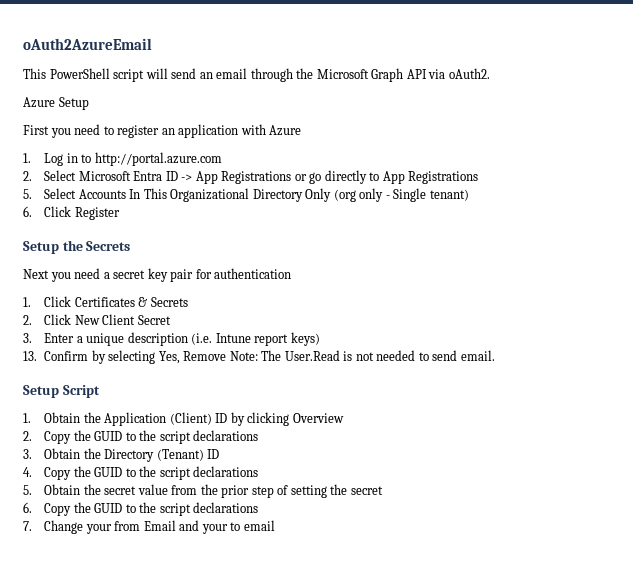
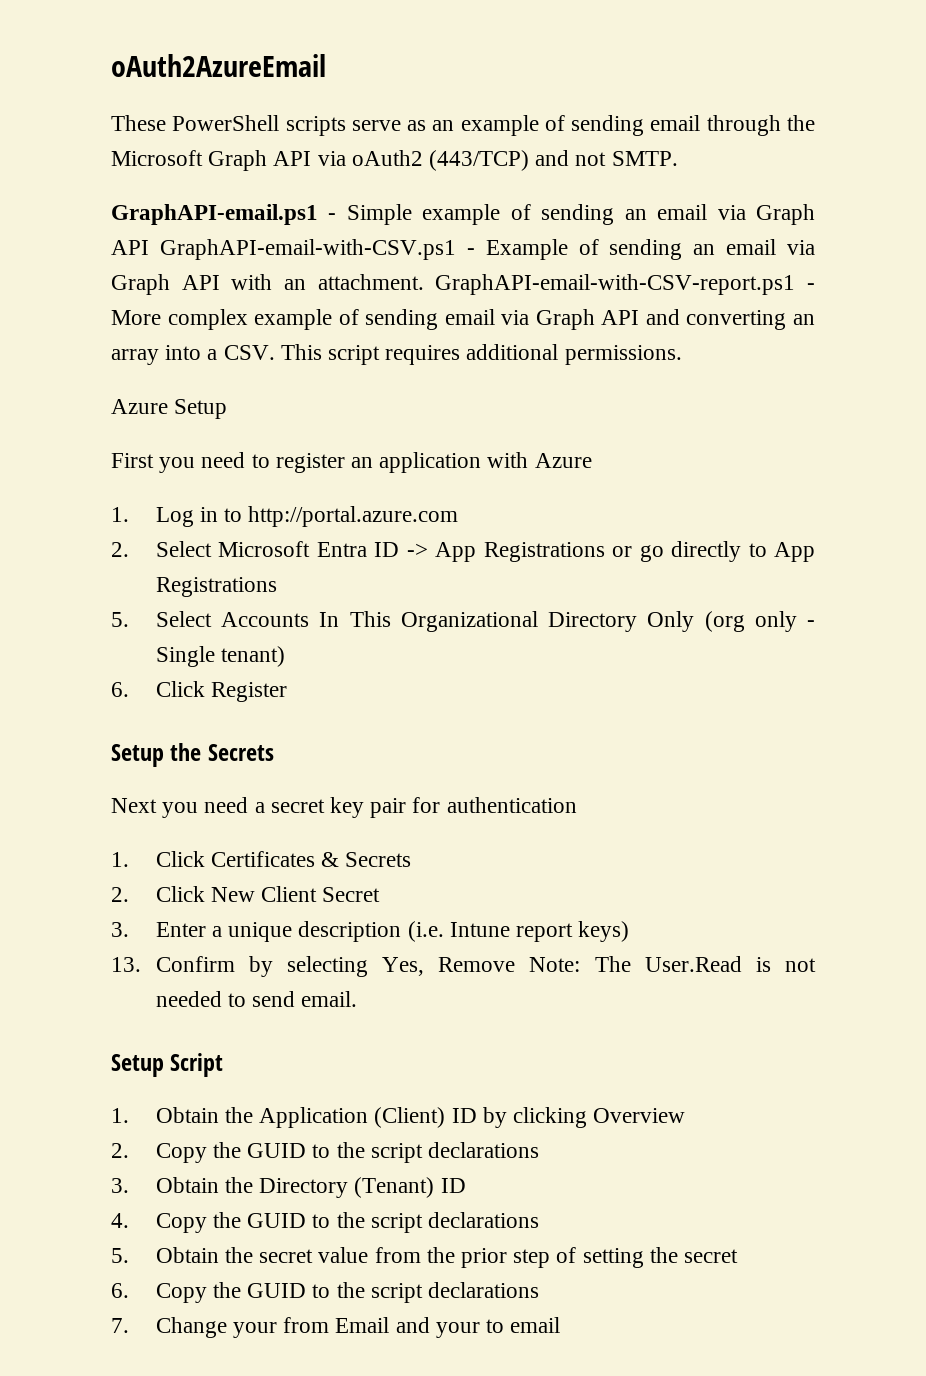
- This PowerShell script will send an email through the Microsoft Graph API via oAuth2.
+ These PowerShell scripts serve as an example of sending email through the Microsoft Graph API via oAuth2 (443/TCP) and not SMTP.
+ GraphAPI-email.ps1 - Simple example of sending an email via Graph API GraphAPI-email-with-CSV.ps1 - Example of sending an email via Graph API with an attachment. GraphAPI-email-with-CSV-report.ps1 - More complex example of sending email via Graph API and converting an array into a CSV. This script requires additional permissions.

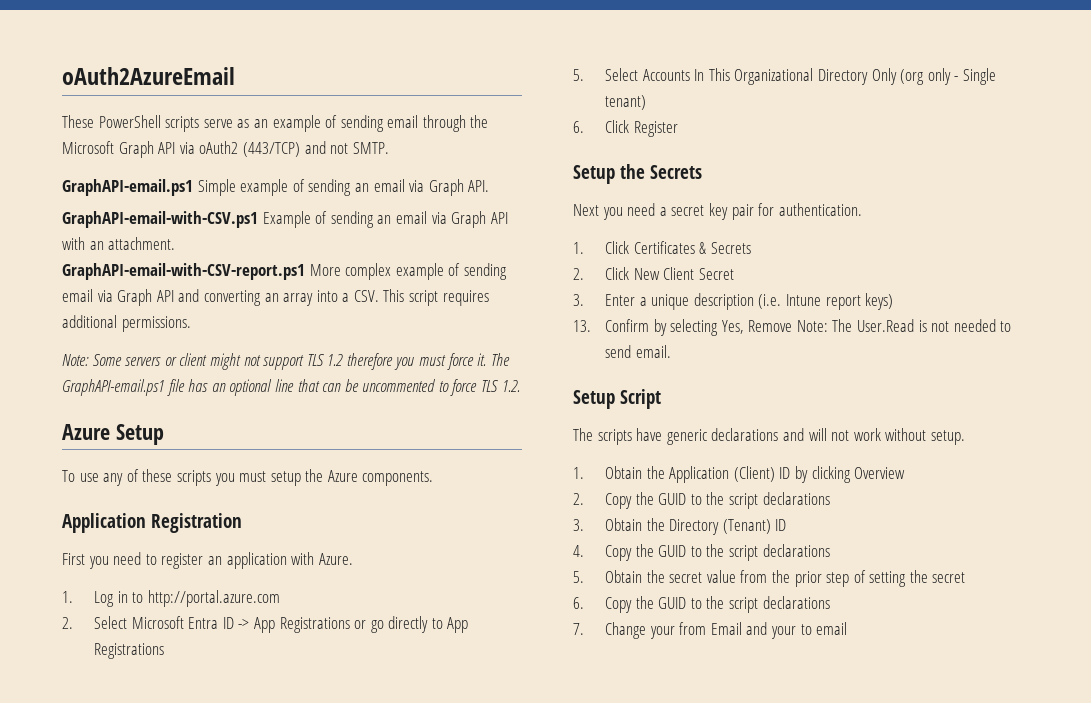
- GraphAPI-email.ps1 - Simple example of sending an email via Graph API GraphAPI-email-with-CSV.ps1 - Example of sending an email via Graph API with an attachment. GraphAPI-email-with-CSV-report.ps1 - More complex example of sending email via Graph API and converting an array into a CSV. This script requires additional permissions.
+ GraphAPI-email.ps1 Simple example of sending an email via Graph API.
+ GraphAPI-email-with-CSV.ps1 Example of sending an email via Graph API with an attachment.
+ GraphAPI-email-with-CSV-report.ps1 More complex example of sending email via Graph API and converting an array into a CSV. This script requires additional permissions.
+ Note: Some servers or client might not support TLS 1.2 therefore you must force it. The GraphAPI-email.ps1 file has an optional line that can be uncommented to force TLS 1.2.
  Azure Setup
+ To use any of these scripts you must setup the Azure components.
+ Application Registration
- First you need to register an application with Azure
+ First you need to register an application with Azure.
- Next you need a secret key pair for authentication
+ Next you need a secret key pair for authentication.
+ The scripts have generic declarations and will not work without setup.

